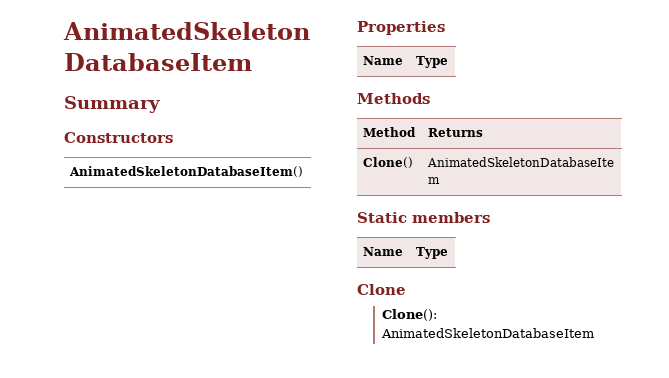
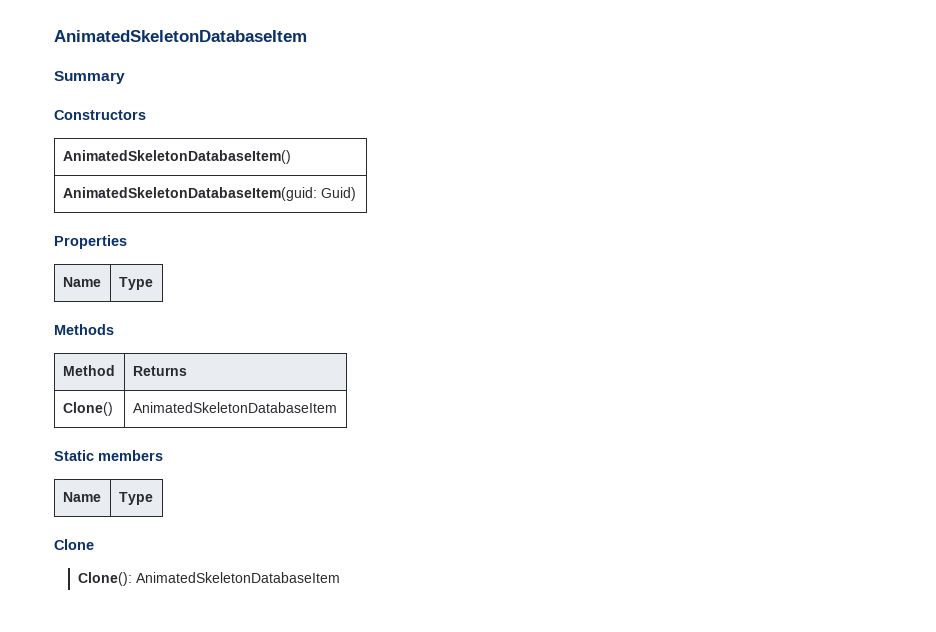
+ AnimatedSkeletonDatabaseItem(guid: Guid)

